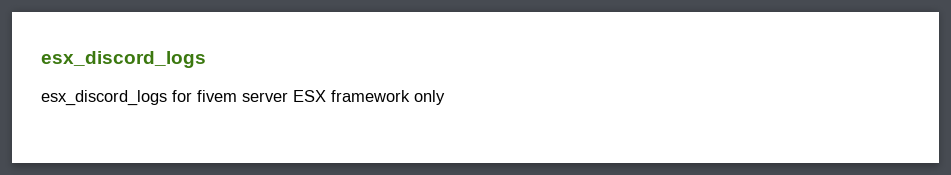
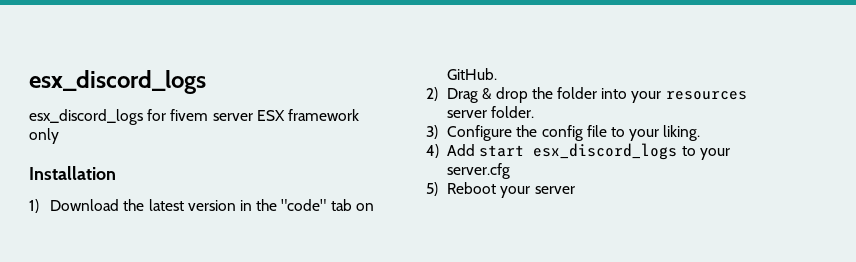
+ Installation
+ 1) Download the latest version in the "code" tab on GitHub.
+ 2) Drag & drop the folder into your resources server folder.
+ 3) Configure the config file to your liking.
+ 4) Add start esx_discord_logs to your server.cfg
+ 5) Reboot your server

